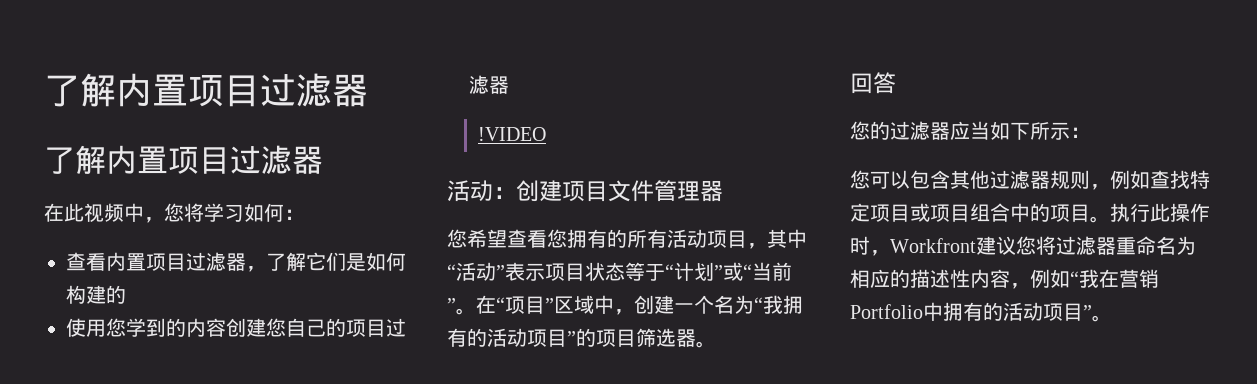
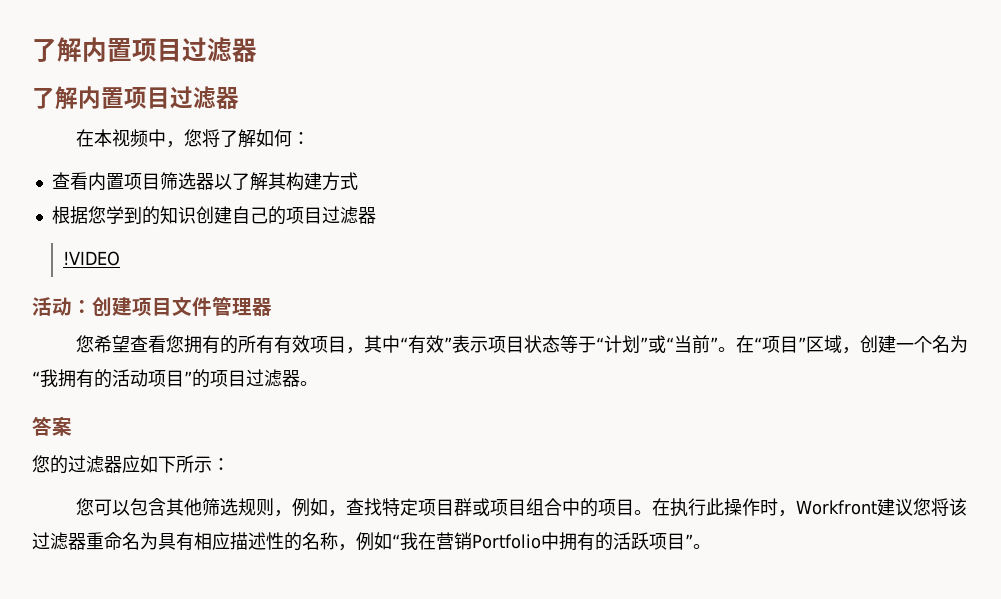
- 在此视频中，您将学习如何：
+ 在本视频中，您将了解如何：
- 查看内置项目过滤器，了解它们是如何构建的
- 使用您学到的内容创建您自己的项目过滤器
+ 查看内置项目筛选器以了解其构建方式
+ 根据您学到的知识创建自己的项目过滤器
- 您希望查看您拥有的所有活动项目，其中“活动”表示项目状态等于“计划”或“当前”。
+ 您希望查看您拥有的所有有效项目，其中“有效”表示项目状态等于“计划”或“当前”。
- 在“项目”区域中，创建一个名为“我拥有的活动项目”的项目筛选器。
+ 在“项目”区域，创建一个名为“我拥有的活动项目”的项目过滤器。
- 回答
+ 答案
- 您的过滤器应当如下所示：
+ 您的过滤器应如下所示：
- 您可以包含其他过滤器规则，例如查找特定项目或项目组合中的项目。
+ 您可以包含其他筛选规则，例如，查找特定项目群或项目组合中的项目。
- 执行此操作时，Workfront建议您将过滤器重命名为相应的描述性内容，例如“我在营销Portfolio中拥有的活动项目”。
+ 在执行此操作时，Workfront建议您将该过滤器重命名为具有相应描述性的名称，例如“我在营销Portfolio中拥有的活跃项目”。

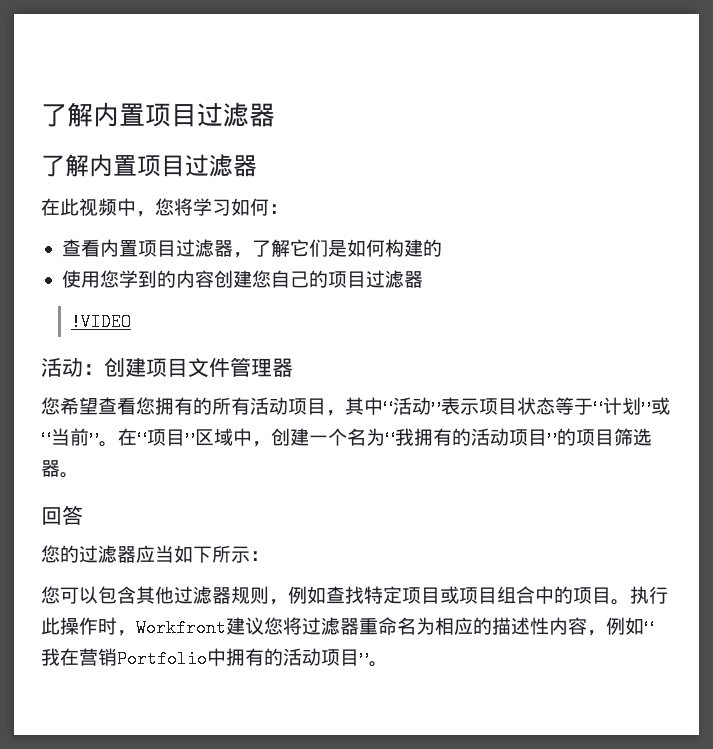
- 在本视频中，您将了解如何：
+ 在此视频中，您将学习如何：
- 查看内置项目筛选器以了解其构建方式
- 根据您学到的知识创建自己的项目过滤器
+ 查看内置项目过滤器，了解它们是如何构建的
+ 使用您学到的内容创建您自己的项目过滤器
- 您希望查看您拥有的所有有效项目，其中“有效”表示项目状态等于“计划”或“当前”。
+ 您希望查看您拥有的所有活动项目，其中“活动”表示项目状态等于“计划”或“当前”。
- 在“项目”区域，创建一个名为“我拥有的活动项目”的项目过滤器。
+ 在“项目”区域中，创建一个名为“我拥有的活动项目”的项目筛选器。
- 答案
+ 回答
- 您的过滤器应如下所示：
+ 您的过滤器应当如下所示：
- 您可以包含其他筛选规则，例如，查找特定项目群或项目组合中的项目。
+ 您可以包含其他过滤器规则，例如查找特定项目或项目组合中的项目。
- 在执行此操作时，Workfront建议您将该过滤器重命名为具有相应描述性的名称，例如“我在营销Portfolio中拥有的活跃项目”。
+ 执行此操作时，Workfront建议您将过滤器重命名为相应的描述性内容，例如“我在营销Portfolio中拥有的活动项目”。

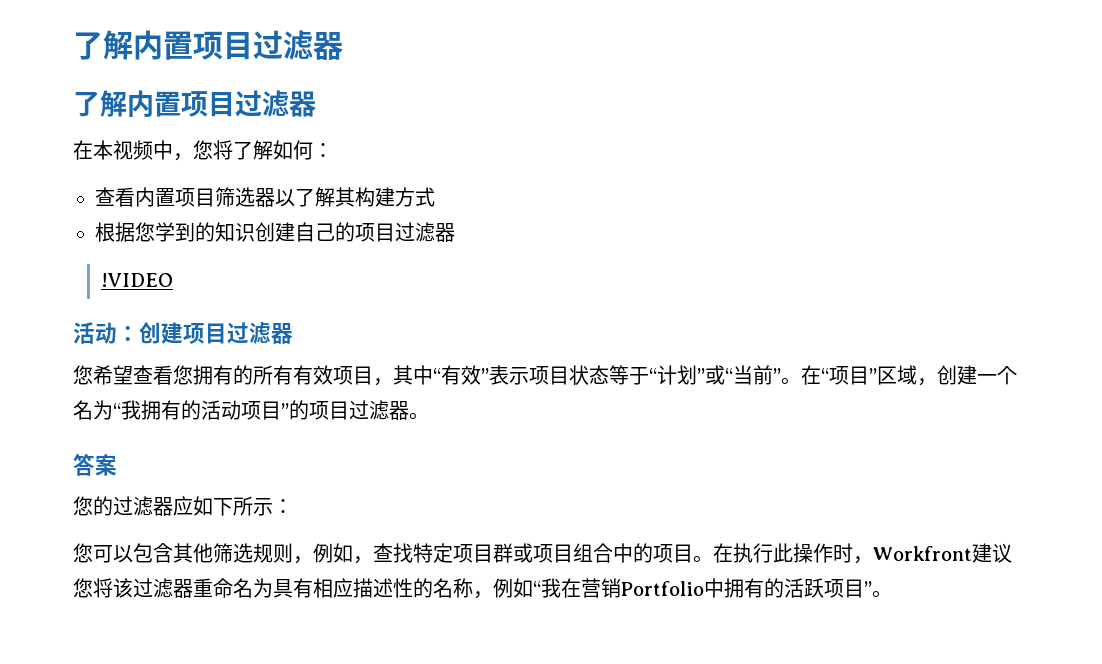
- 在此视频中，您将学习如何：
+ 在本视频中，您将了解如何：
- 查看内置项目过滤器，了解它们是如何构建的
- 使用您学到的内容创建您自己的项目过滤器
+ 查看内置项目筛选器以了解其构建方式
+ 根据您学到的知识创建自己的项目过滤器
- 活动：创建项目文件管理器
+ 活动：创建项目过滤器
- 您希望查看您拥有的所有活动项目，其中“活动”表示项目状态等于“计划”或“当前”。
+ 您希望查看您拥有的所有有效项目，其中“有效”表示项目状态等于“计划”或“当前”。
- 在“项目”区域中，创建一个名为“我拥有的活动项目”的项目筛选器。
+ 在“项目”区域，创建一个名为“我拥有的活动项目”的项目过滤器。
- 回答
+ 答案
- 您的过滤器应当如下所示：
+ 您的过滤器应如下所示：
- 您可以包含其他过滤器规则，例如查找特定项目或项目组合中的项目。
+ 您可以包含其他筛选规则，例如，查找特定项目群或项目组合中的项目。
- 执行此操作时，Workfront建议您将过滤器重命名为相应的描述性内容，例如“我在营销Portfolio中拥有的活动项目”。
+ 在执行此操作时，Workfront建议您将该过滤器重命名为具有相应描述性的名称，例如“我在营销Portfolio中拥有的活跃项目”。

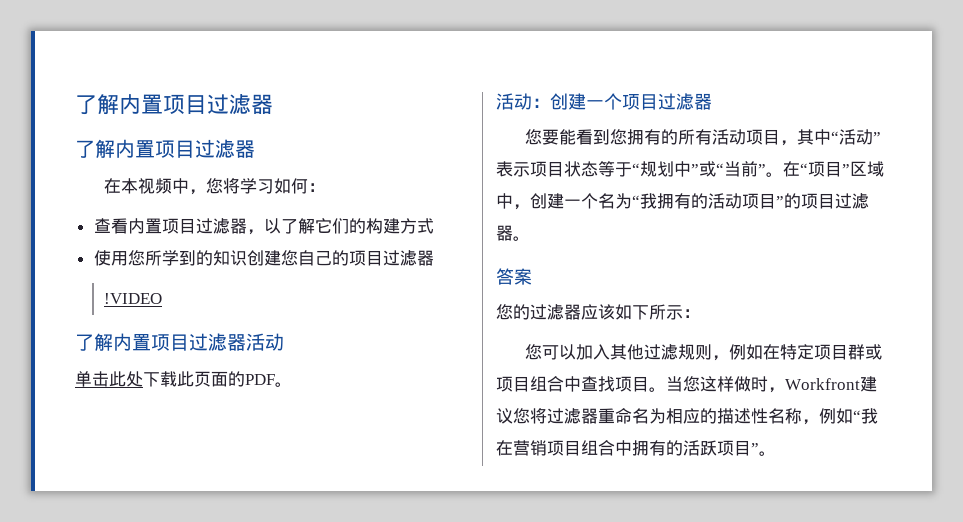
- 在本视频中，您将了解如何：
+ 在本视频中，您将学习如何：
- 查看内置项目筛选器以了解其构建方式
+ 查看内置项目过滤器，以了解它们的构建方式
- 根据您学到的知识创建自己的项目过滤器
+ 使用您所学到的知识创建您自己的项目过滤器
+ 了解内置项目过滤器活动
+ 单击此处下载此页面的PDF。
- 活动：创建项目过滤器
+ 活动：创建一个项目过滤器
- 您希望查看您拥有的所有有效项目，其中“有效”表示项目状态等于“计划”或“当前”。
+ 您要能看到您拥有的所有活动项目，其中“活动”表示项目状态等于“规划中”或“当前”。
- 在“项目”区域，创建一个名为“我拥有的活动项目”的项目过滤器。
+ 在“项目”区域中，创建一个名为“我拥有的活动项目”的项目过滤器。
- 您的过滤器应如下所示：
+ 您的过滤器应该如下所示：
- 您可以包含其他筛选规则，例如，查找特定项目群或项目组合中的项目。在执行此操作时，Workfront建议您将该过滤器重命名为具有相应描述性的名称，例如“我在营销Portfolio中拥有的活跃项目”。
+ 您可以加入其他过滤规则，例如在特定项目群或项目组合中查找项目。当您这样做时，Workfront建议您将过滤器重命名为相应的描述性名称，例如“我在营销项目组合中拥有的活跃项目”。

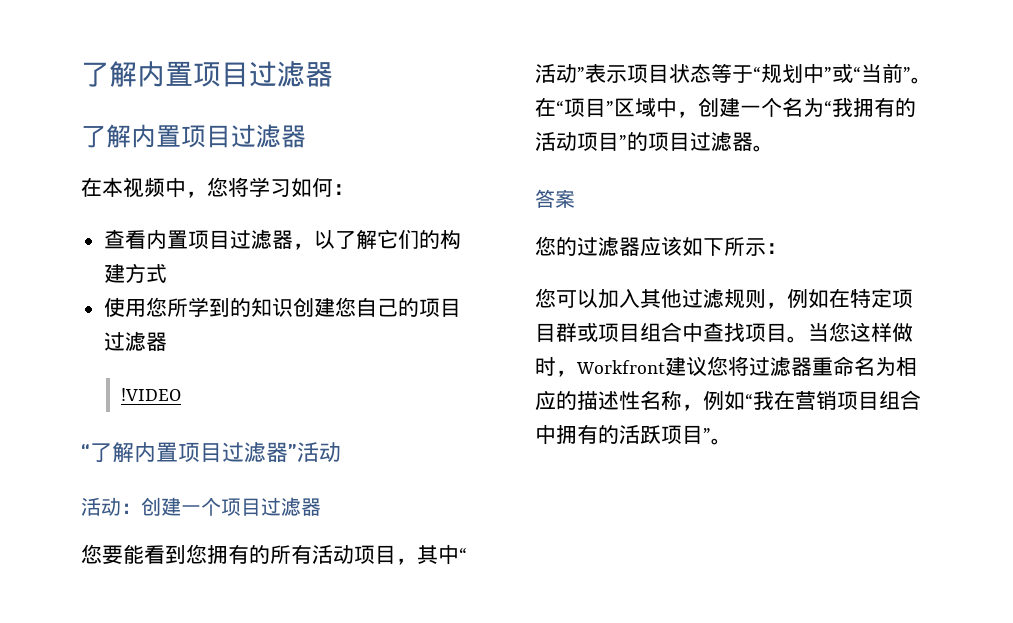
- 了解内置项目过滤器活动
- 单击此处下载此页面的PDF。
+ “了解内置项目过滤器”活动

